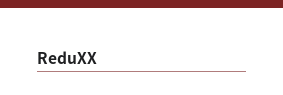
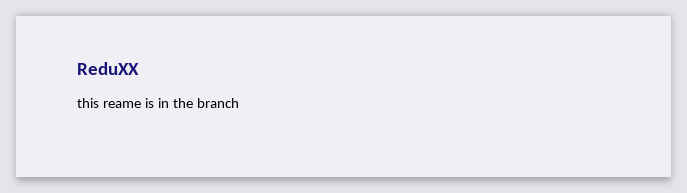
+ this reame is in the branch

